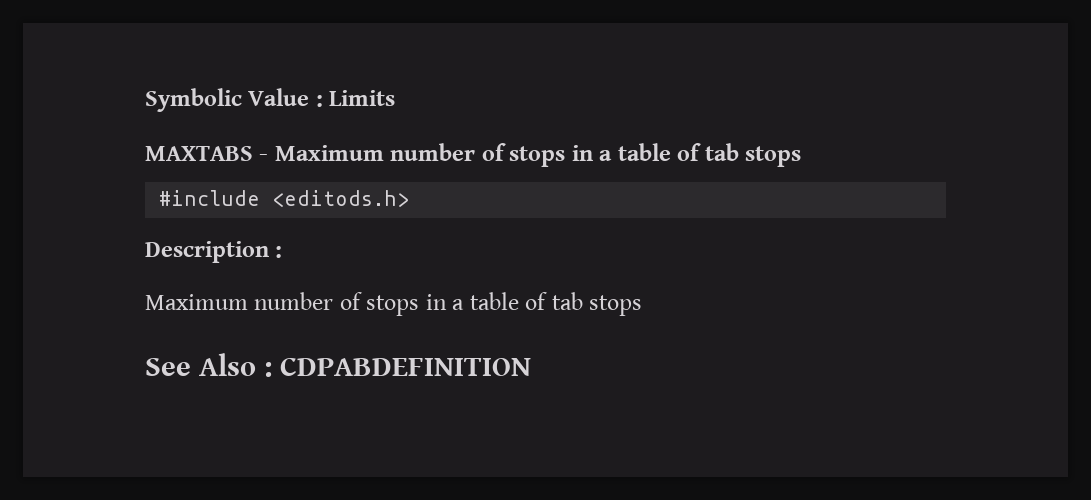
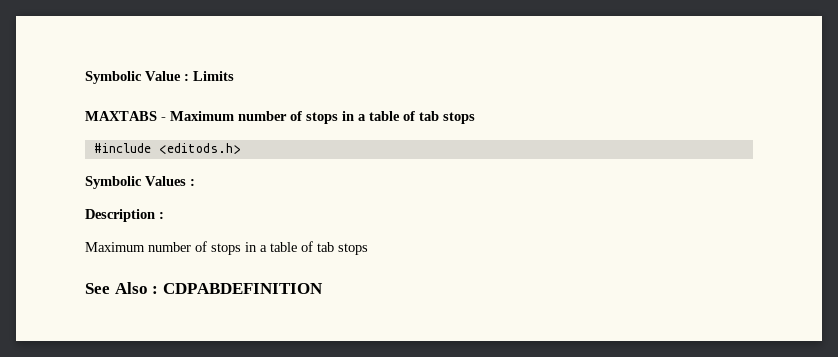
+ Symbolic Values :

